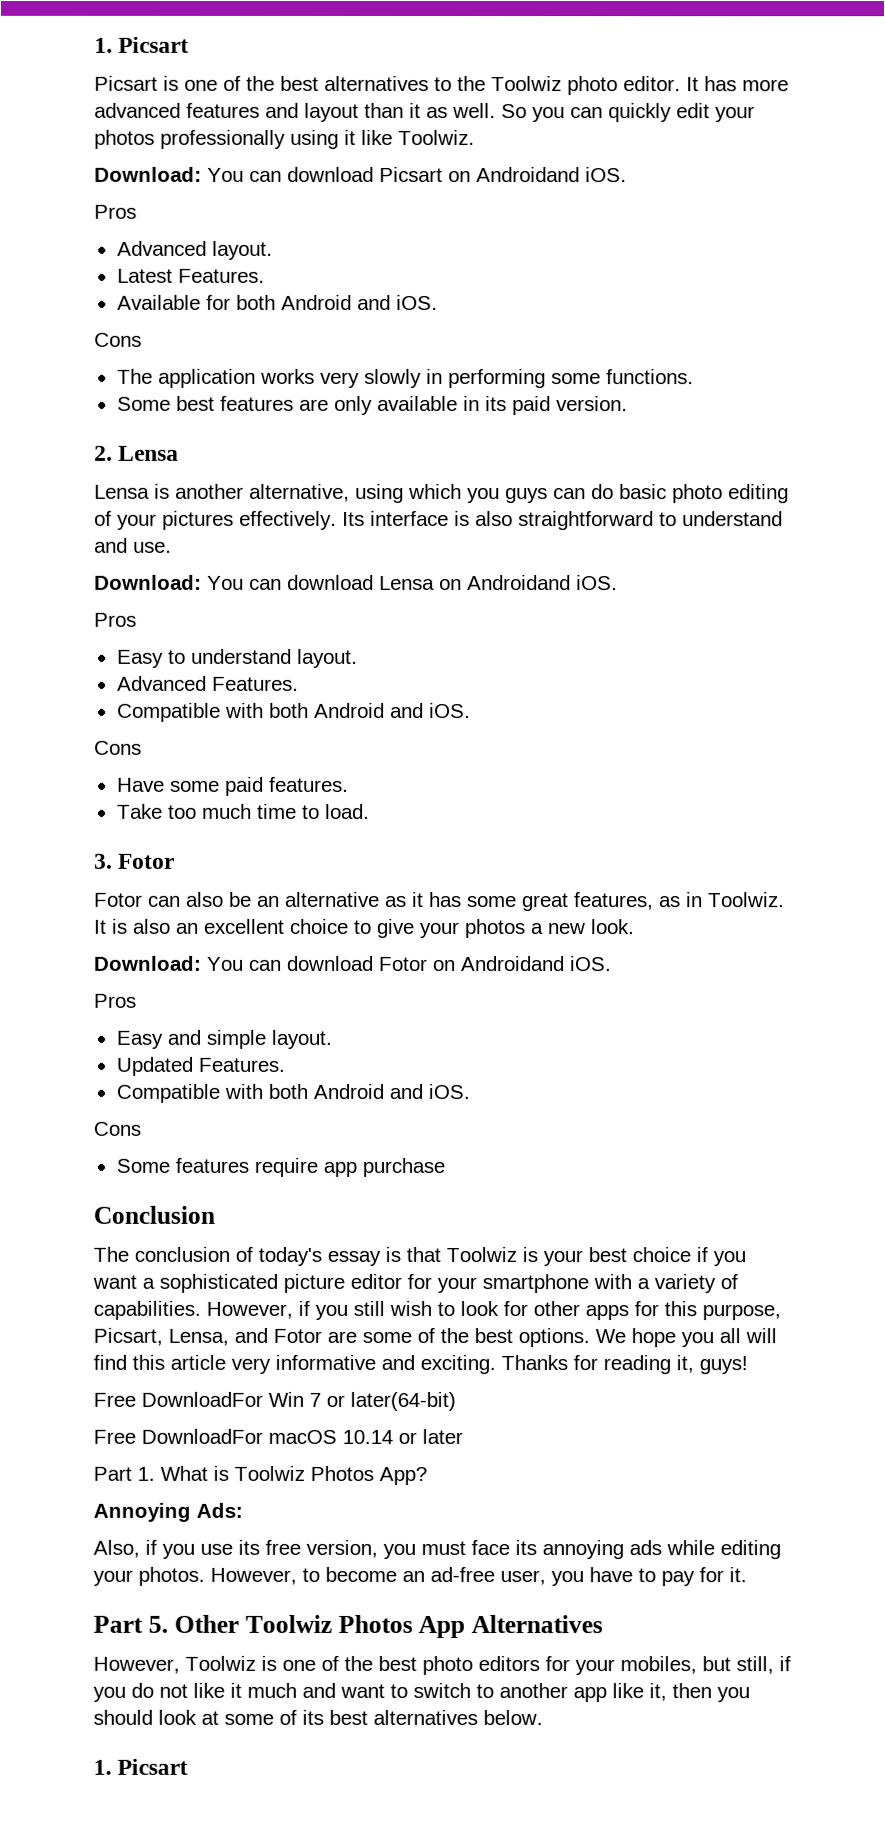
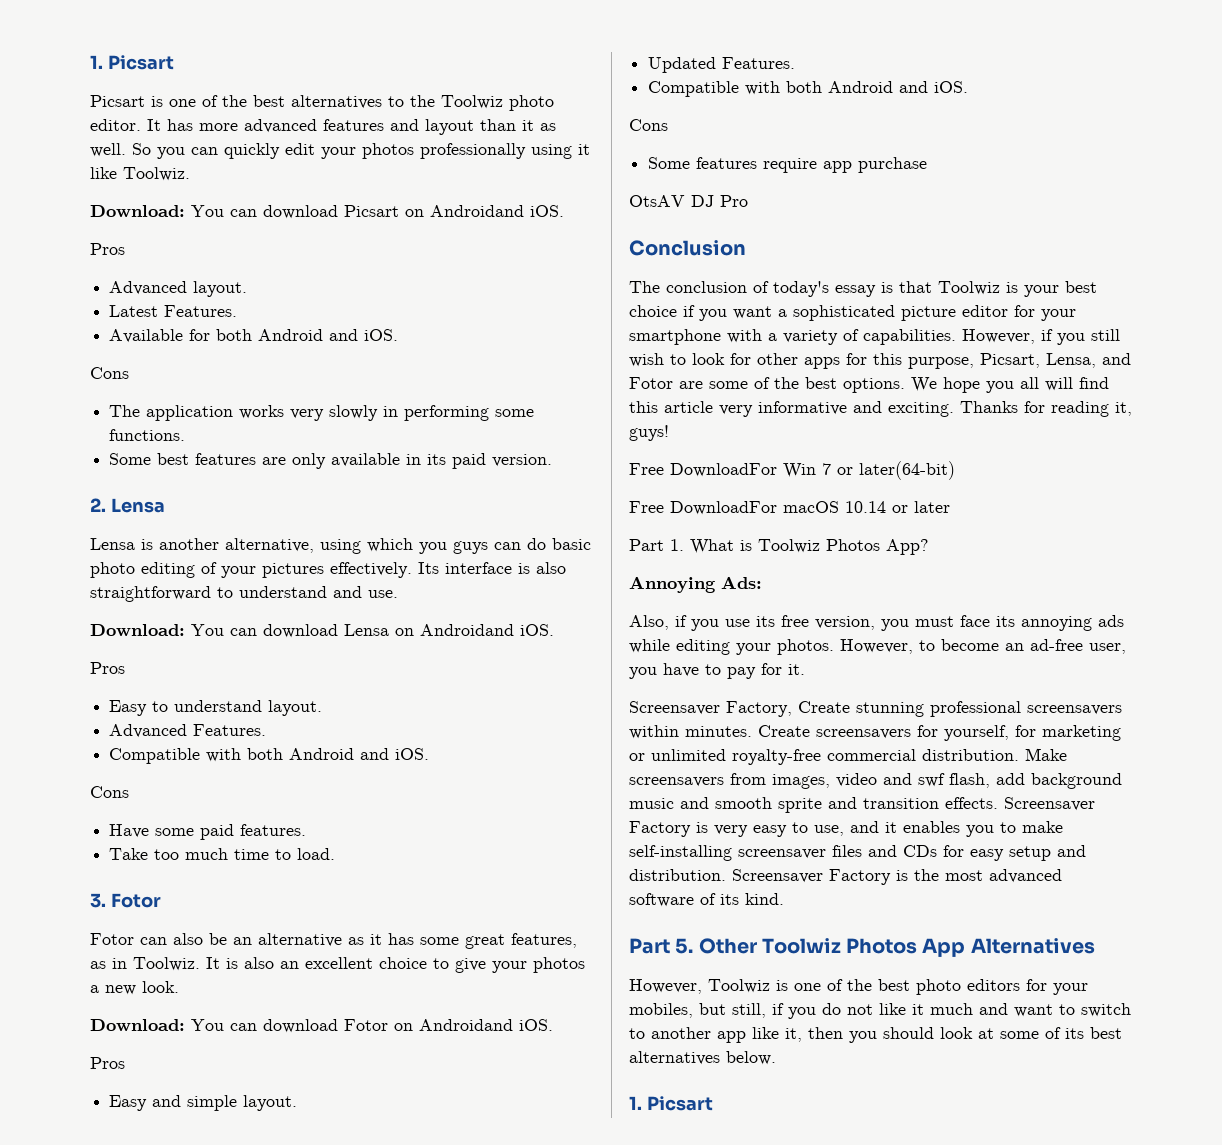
+ OtsAV DJ Pro
+ Screensaver Factory, Create stunning professional screensavers within minutes. Create screensavers for yourself, for marketing or unlimited royalty-free commercial distribution. Make screensavers from images, video and swf flash, add background music and smooth sprite and transition effects. Screensaver Factory is very easy to use, and it enables you to make self-installing screensaver files and CDs for easy setup and distribution. Screensaver Factory is the most advanced software of its kind.

